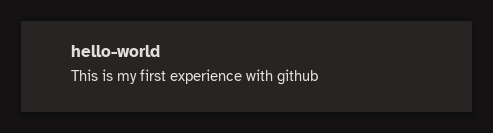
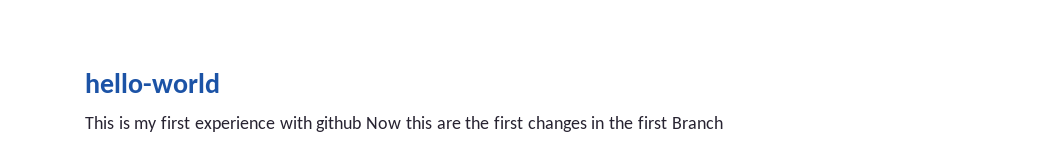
- This is my first experience with github
+ This is my first experience with github Now this are the first changes in the first Branch

